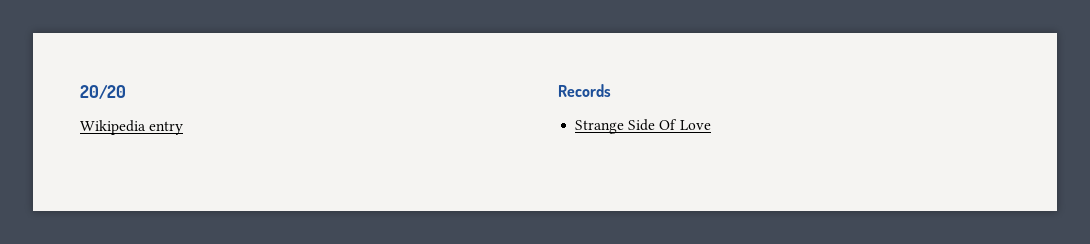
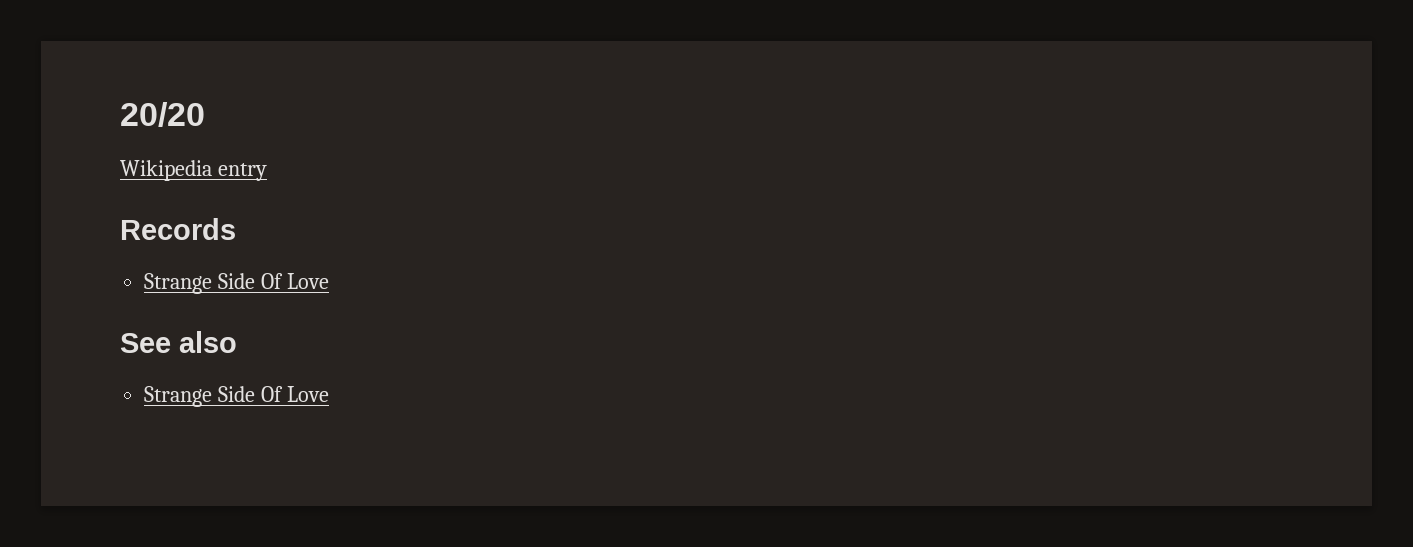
+ See also
+ Strange Side Of Love

